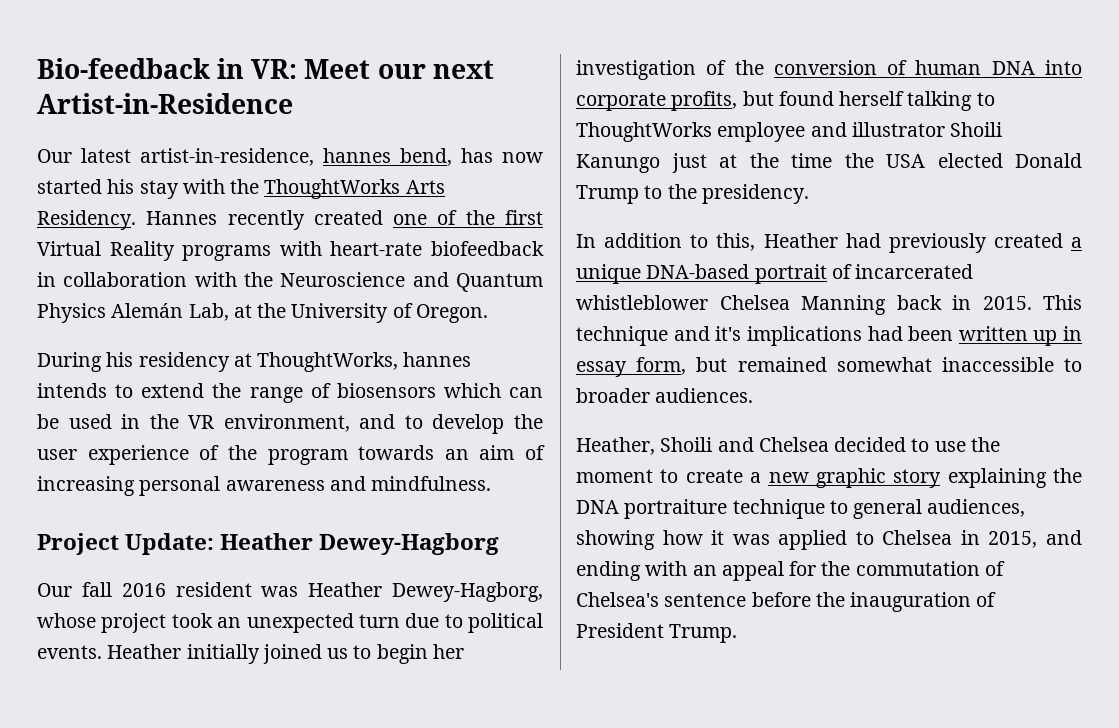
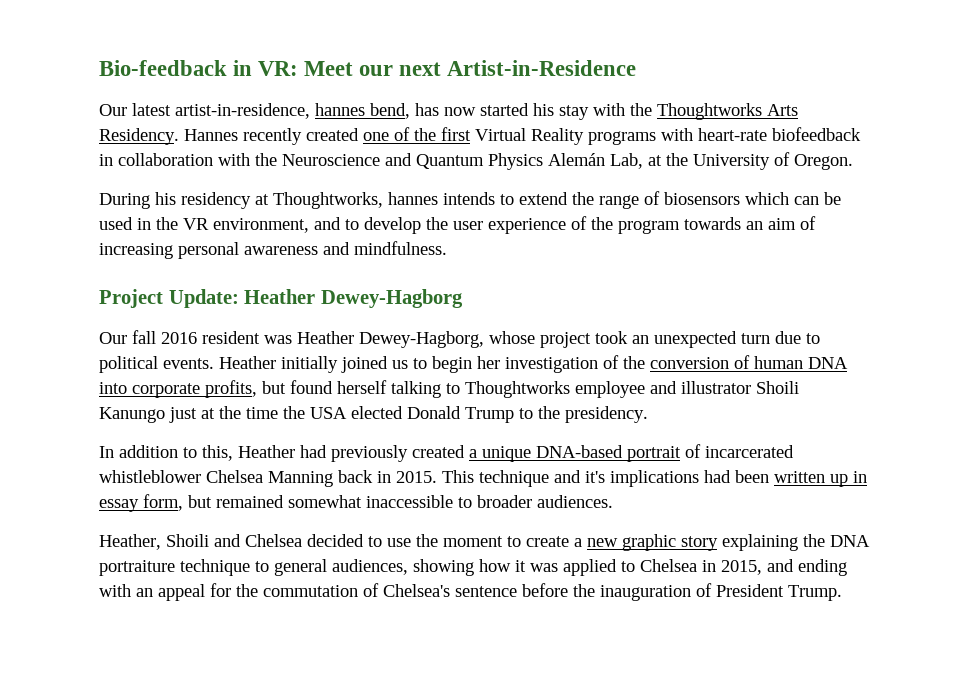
- Our latest artist-in-residence, hannes bend, has now started his stay with the ThoughtWorks Arts Residency.
+ Our latest artist-in-residence, hannes bend, has now started his stay with the Thoughtworks Arts Residency.
- During his residency at ThoughtWorks, hannes intends to extend the range of biosensors which can be used in the VR environment, and to develop the user experience of the program towards an aim of increasing personal awareness and mindfulness.
+ During his residency at Thoughtworks, hannes intends to extend the range of biosensors which can be used in the VR environment, and to develop the user experience of the program towards an aim of increasing personal awareness and mindfulness.
- Heather initially joined us to begin her investigation of the conversion of human DNA into corporate profits, but found herself talking to ThoughtWorks employee and illustrator Shoili Kanungo just at the time the USA elected Donald Trump to the presidency.
+ Heather initially joined us to begin her investigation of the conversion of human DNA into corporate profits, but found herself talking to Thoughtworks employee and illustrator Shoili Kanungo just at the time the USA elected Donald Trump to the presidency.

